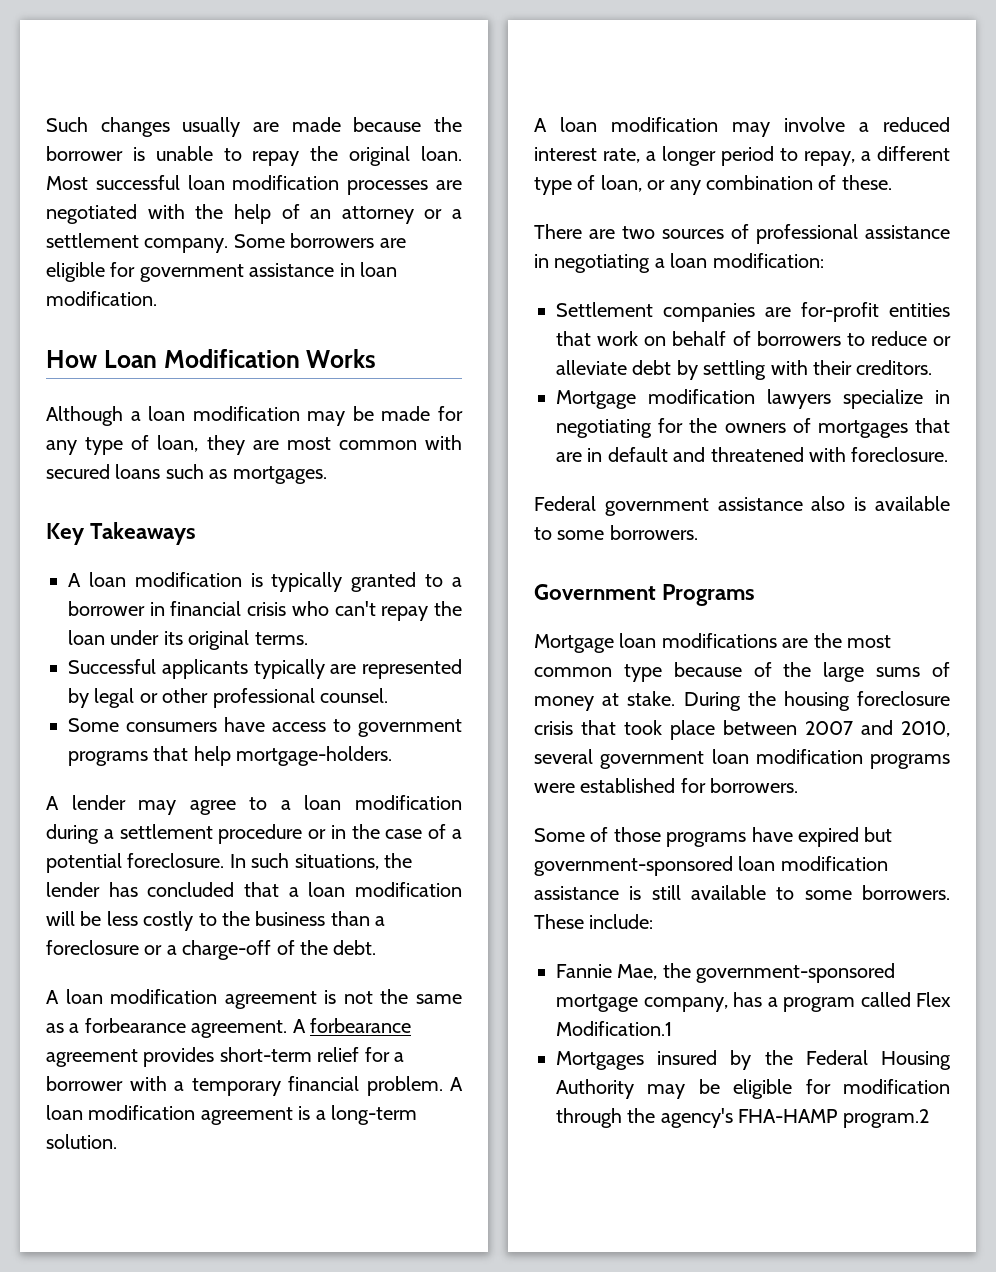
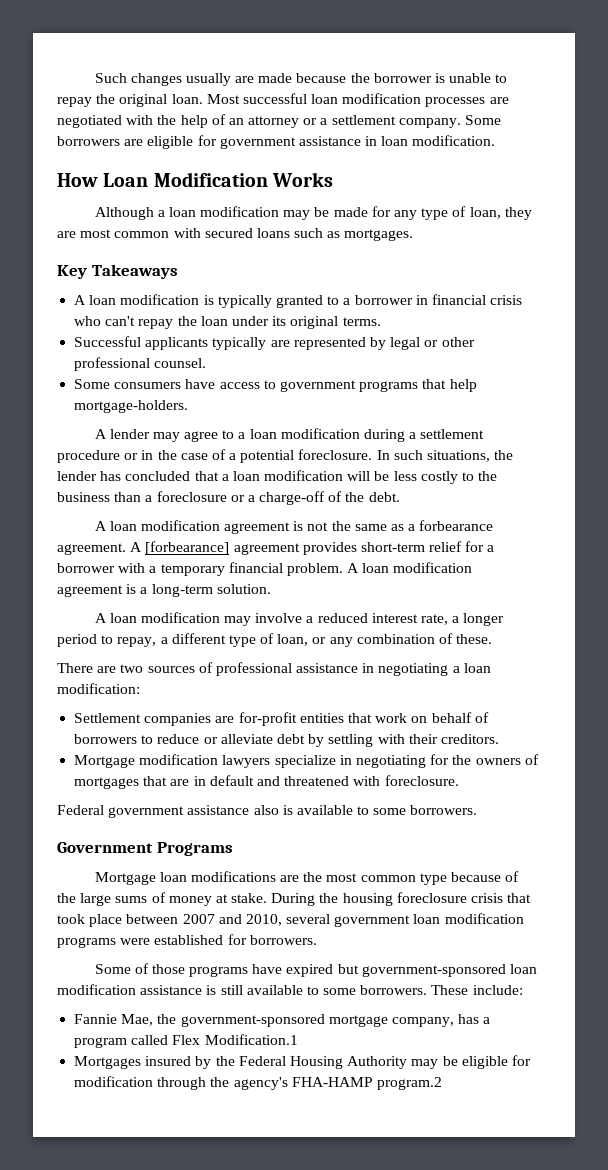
- A forbearance agreement provides short-term relief for a borrower with a temporary financial problem.
+ A [forbearance] agreement provides short-term relief for a borrower with a temporary financial problem.

